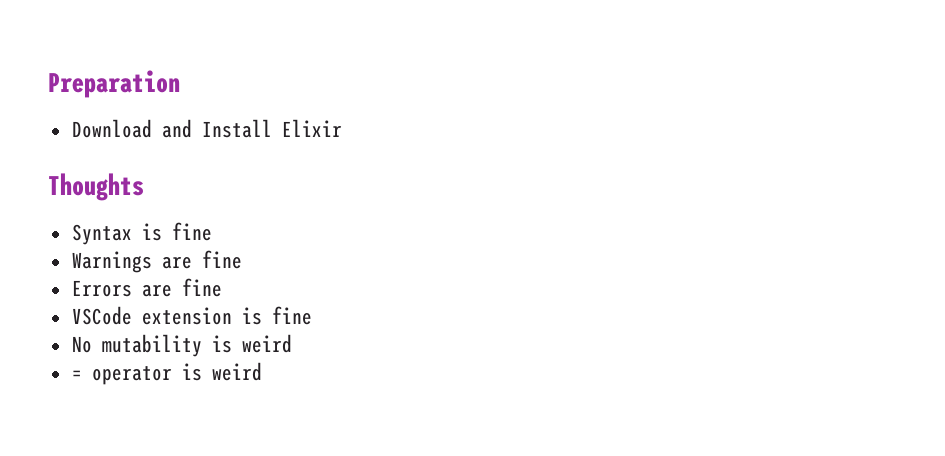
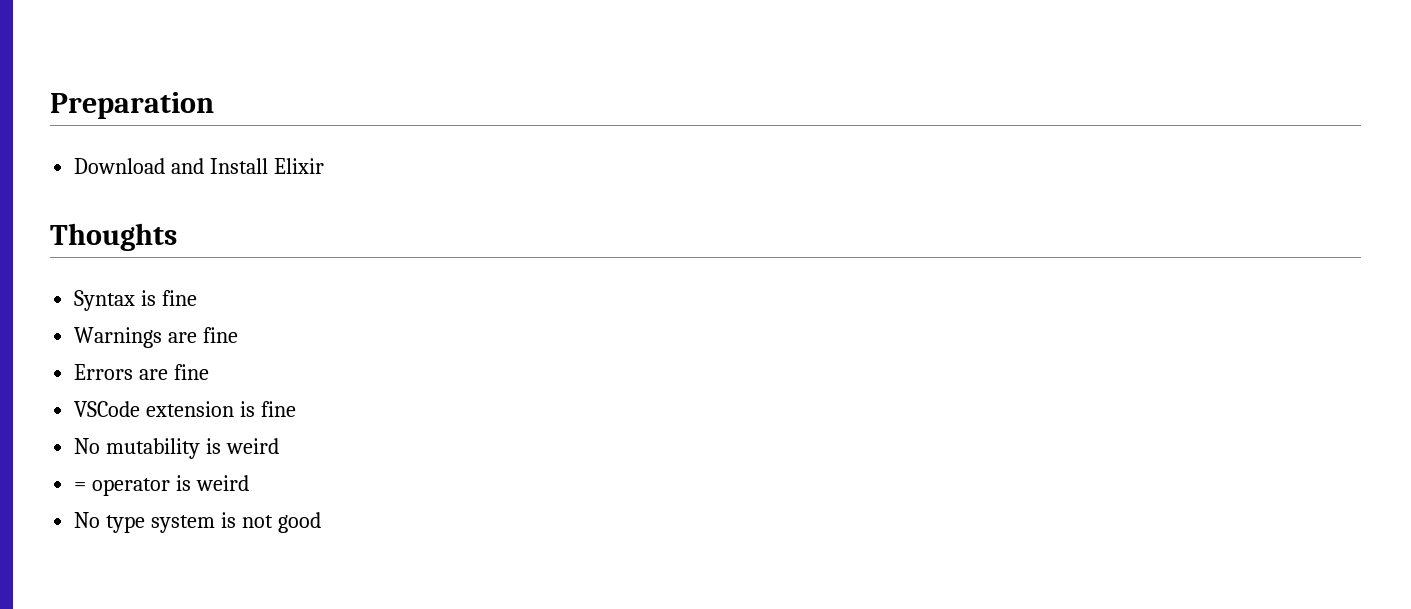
+ No type system is not good

